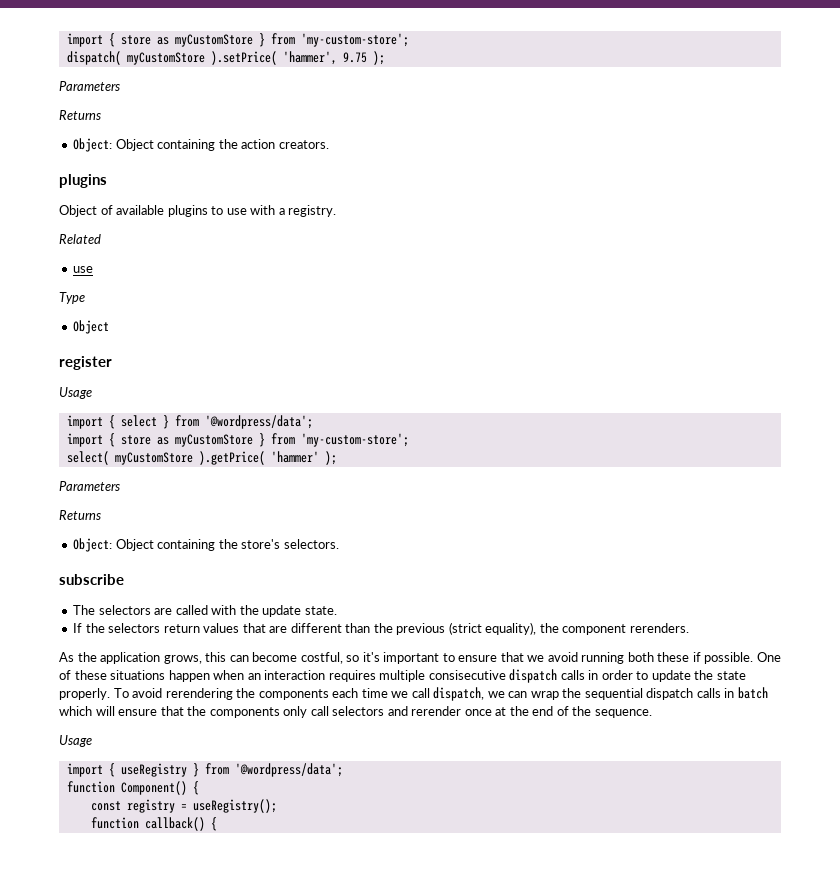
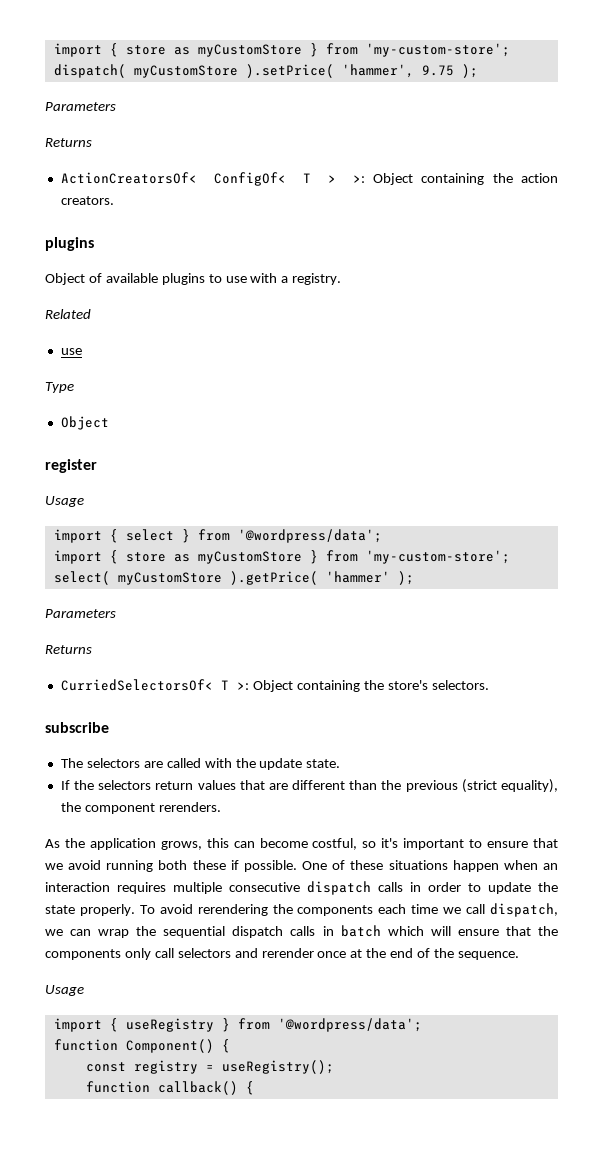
- Object: Object containing the action creators.
+ ActionCreatorsOf< ConfigOf< T > >: Object containing the action creators.
- Object: Object containing the store's selectors.
+ CurriedSelectorsOf< T >: Object containing the store's selectors.
- One of these situations happen when an interaction requires multiple consisecutive dispatch calls in order to update the state properly.
+ One of these situations happen when an interaction requires multiple consecutive dispatch calls in order to update the state properly.

